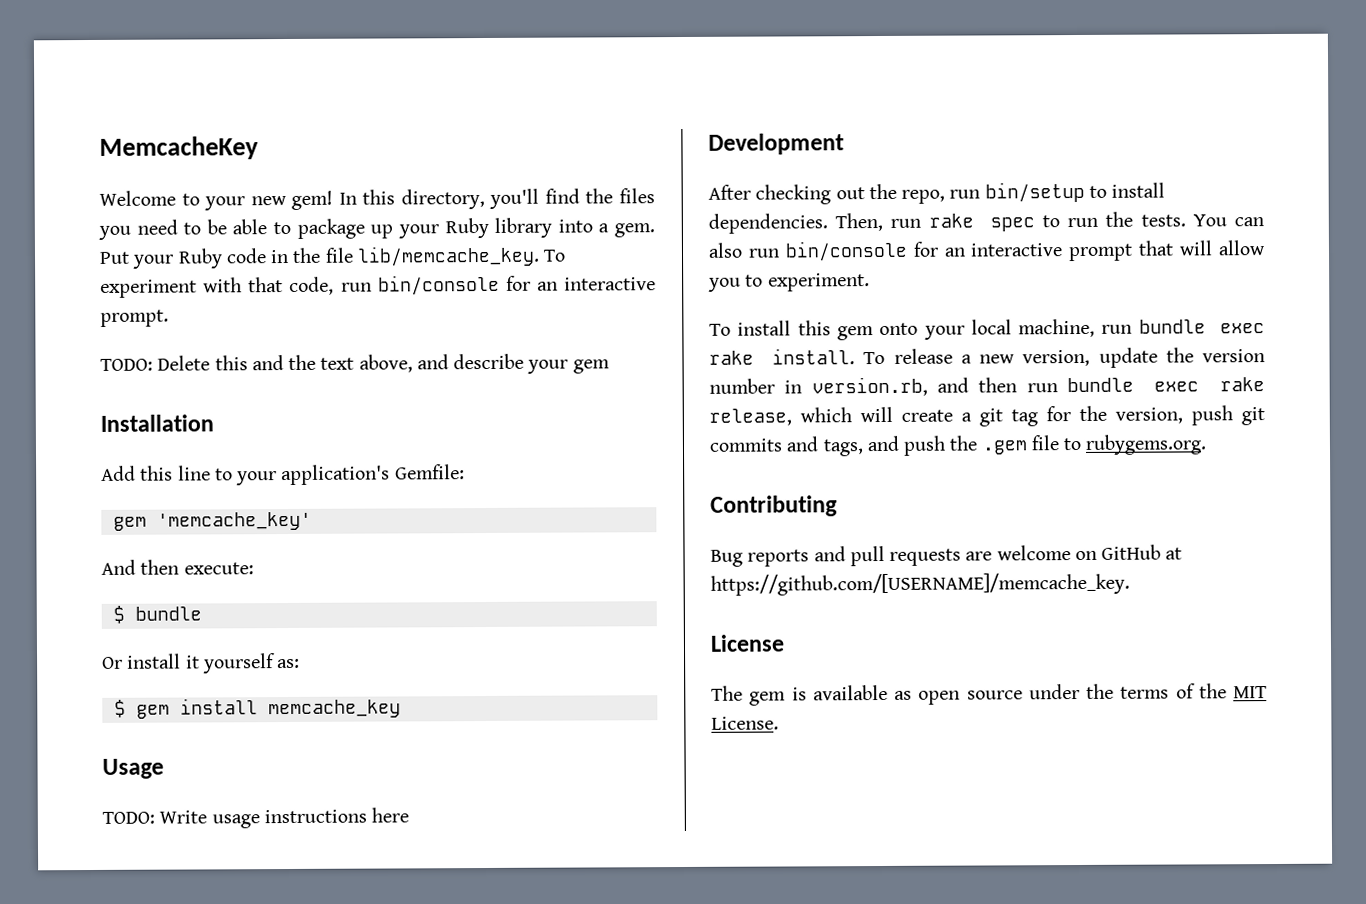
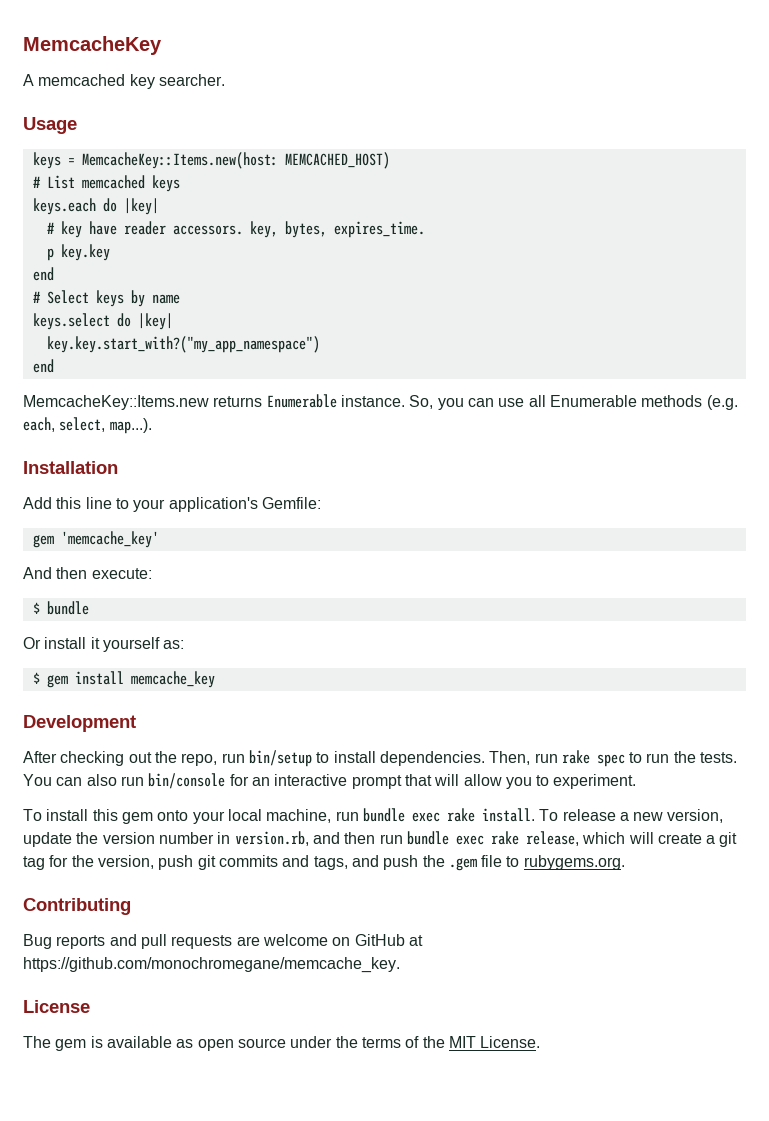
- Welcome to your new gem! In this directory, you'll find the files you need to be able to package up your Ruby library into a gem. Put your Ruby code in the file lib/memcache_key. To experiment with that code, run bin/console for an interactive prompt.
- TODO: Delete this and the text above, and describe your gem
+ A memcached key searcher.
+ Usage
+ keys = MemcacheKey::Items.new(host: MEMCACHED_HOST)
+ # List memcached keys
+ keys.each do |key|
+ # key have reader accessors. key, bytes, expires_time.
+ p key.key
+ end
+ # Select keys by name
+ keys.select do |key|
+ key.key.start_with?("my_app_namespace")
+ end
+ MemcacheKey::Items.new returns Enumerable instance. So, you can use all Enumerable methods (e.g. each, select, map...).
- Usage
- TODO: Write usage instructions here
- Bug reports and pull requests are welcome on GitHub at https://github.com/[USERNAME]/memcache_key.
+ Bug reports and pull requests are welcome on GitHub at https://github.com/monochromegane/memcache_key.

